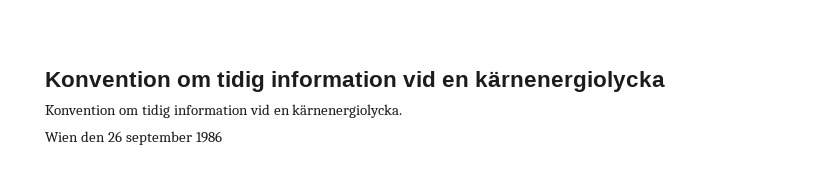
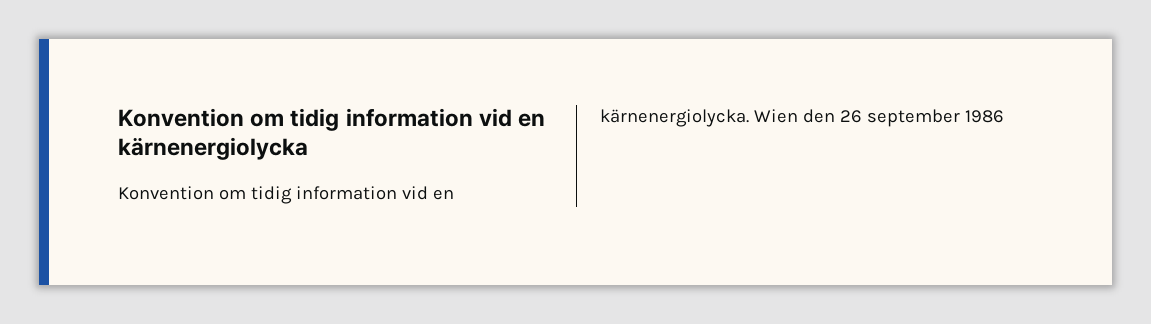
- Konvention om tidig information vid en kärnenergiolycka.
- Wien den 26 september 1986
+ Konvention om tidig information vid en kärnenergiolycka. Wien den 26 september 1986

